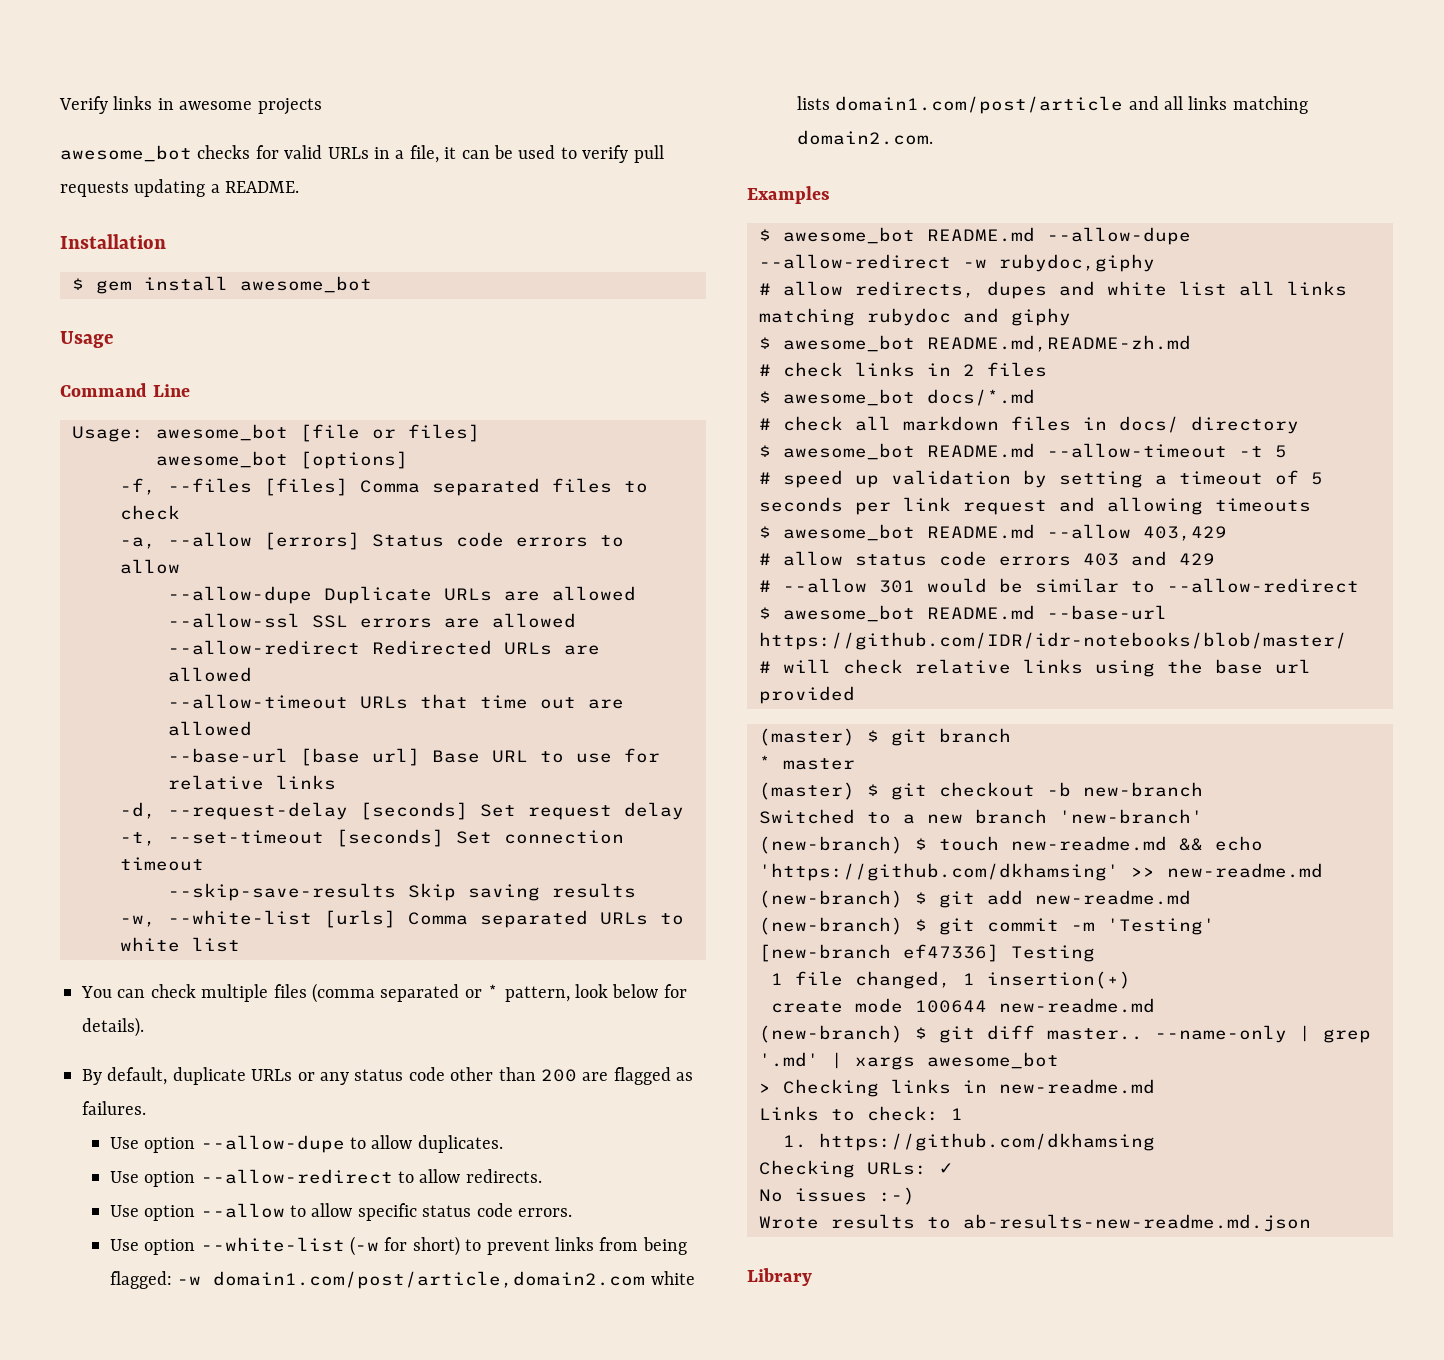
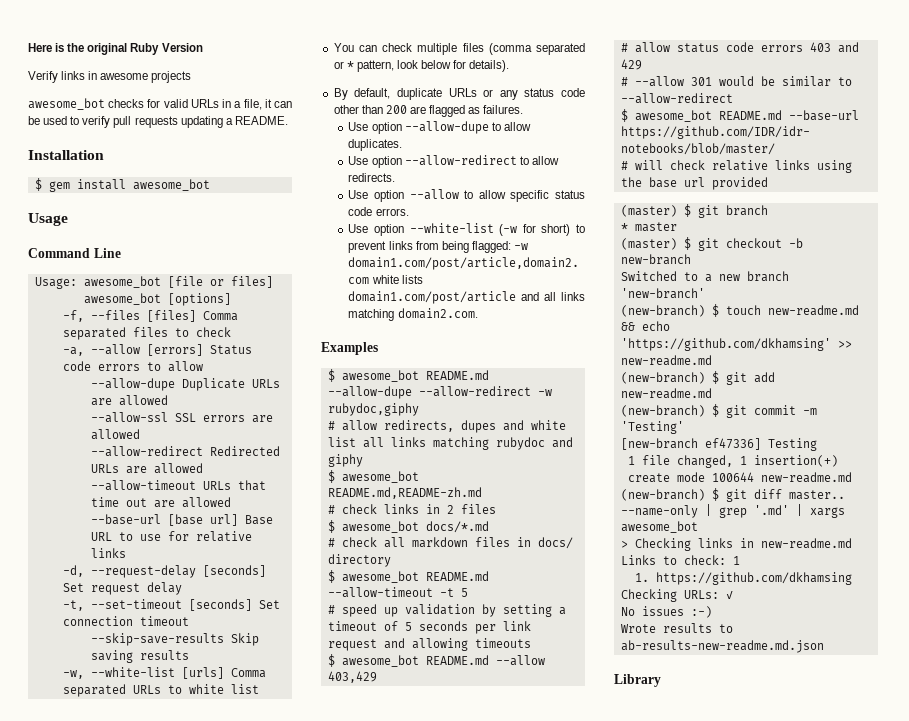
+ Here is the original Ruby Version

